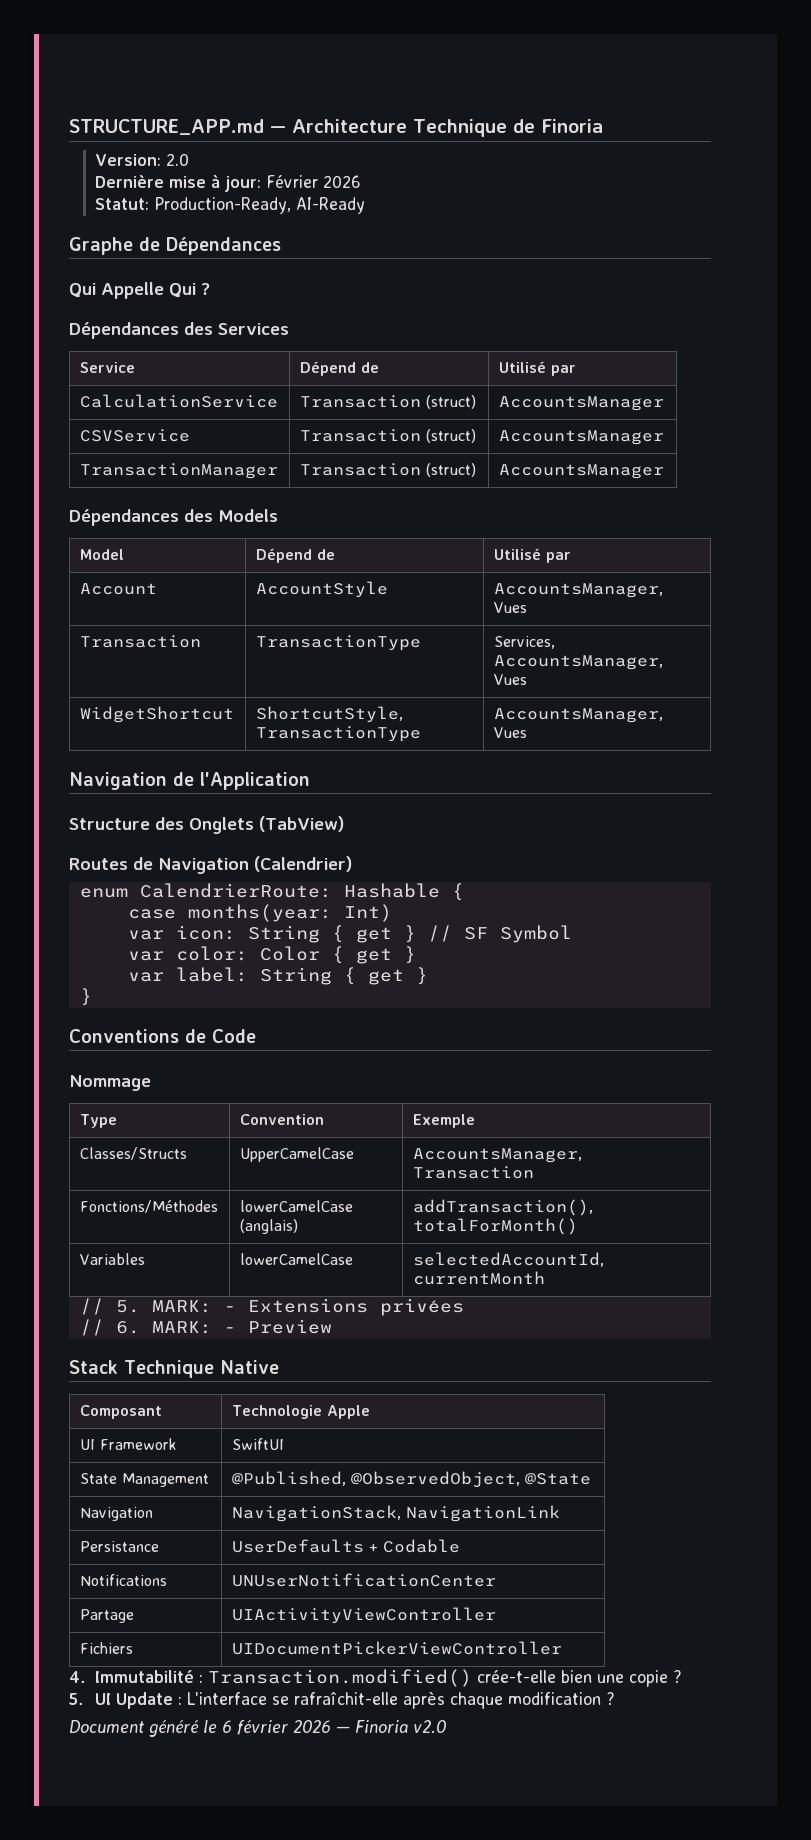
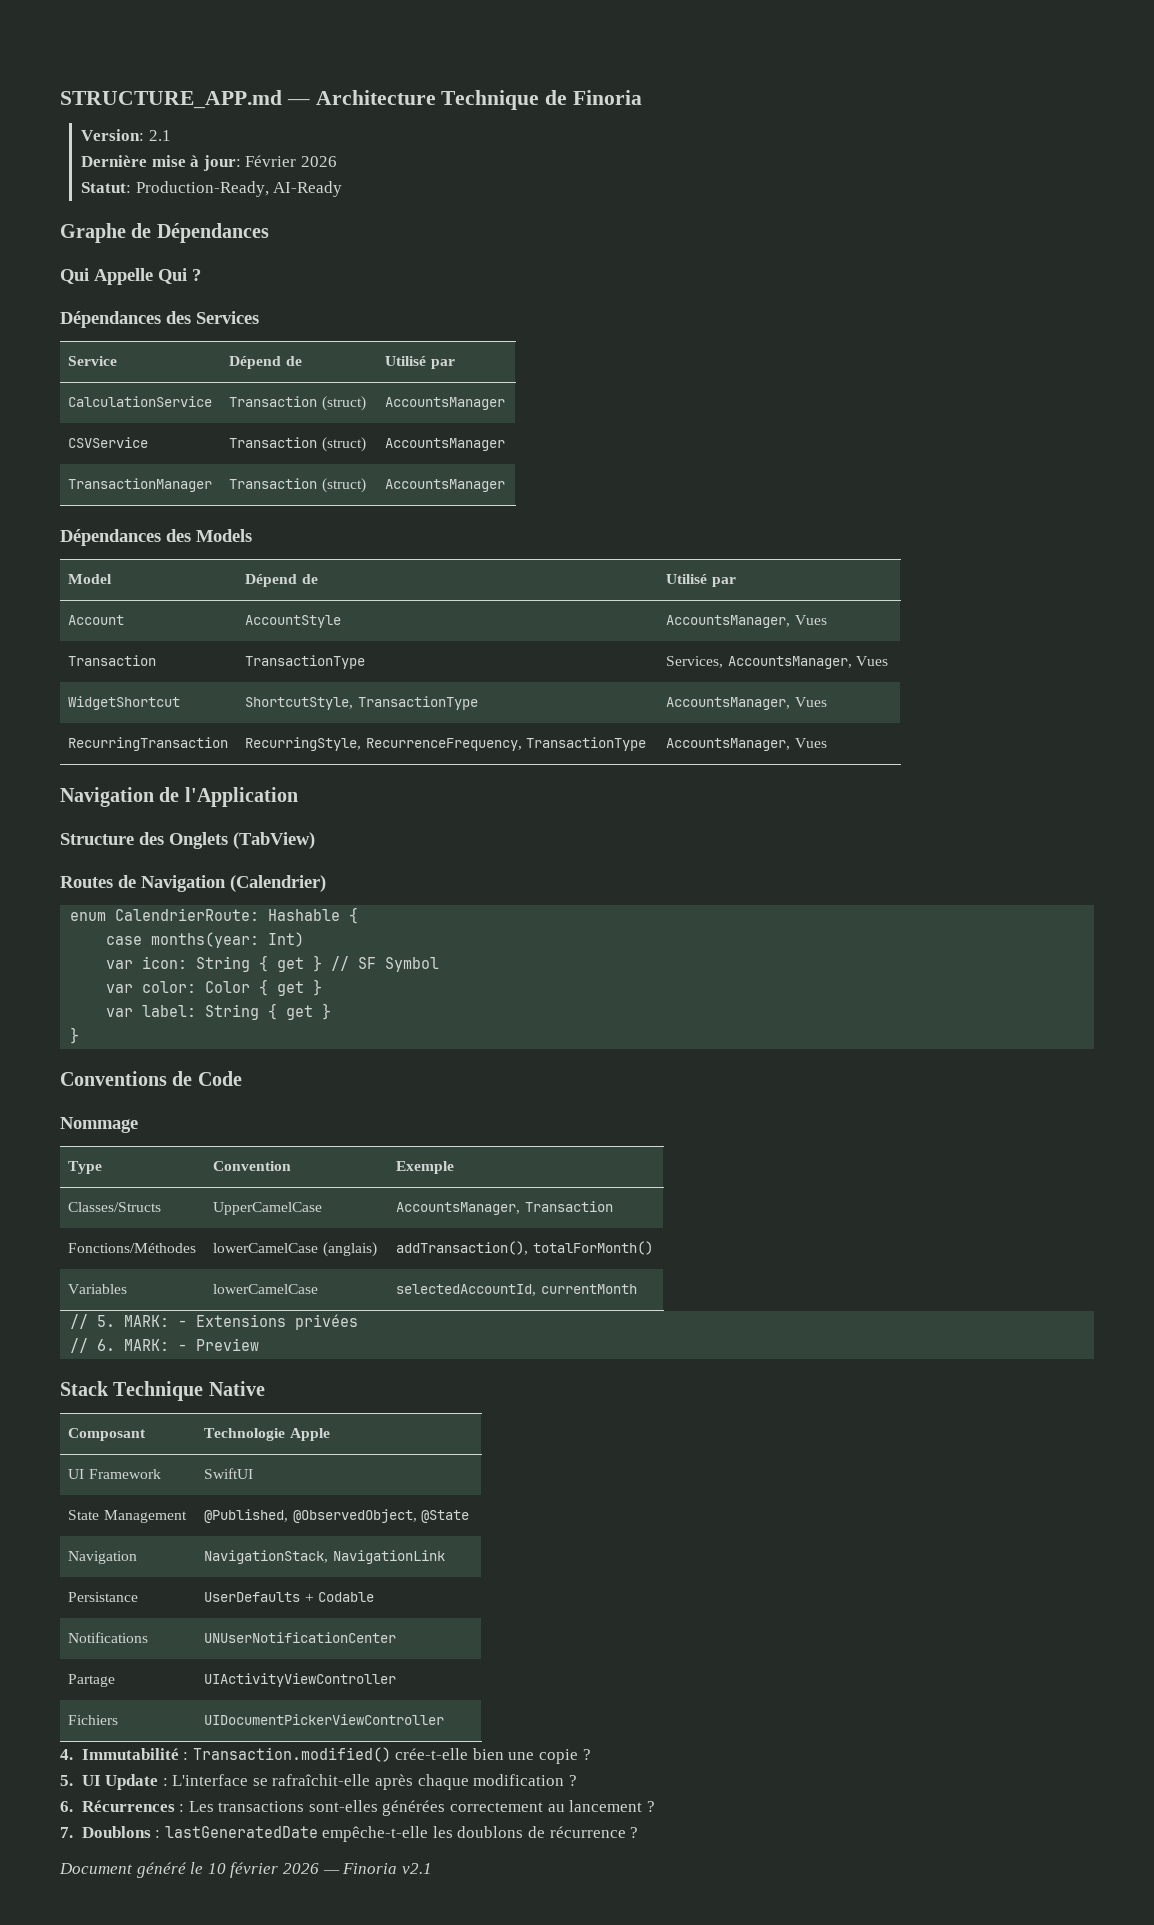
- Version: 2.0
+ Version: 2.1
+ RecurringTransaction | RecurringStyle, RecurrenceFrequency, TransactionType | AccountsManager, Vues
+ 6. Récurrences : Les transactions sont-elles générées correctement au lancement ?
+ 7. Doublons : lastGeneratedDate empêche-t-elle les doublons de récurrence ?
- Document généré le 6 février 2026 — Finoria v2.0
+ Document généré le 10 février 2026 — Finoria v2.1

